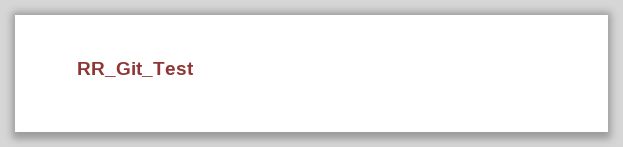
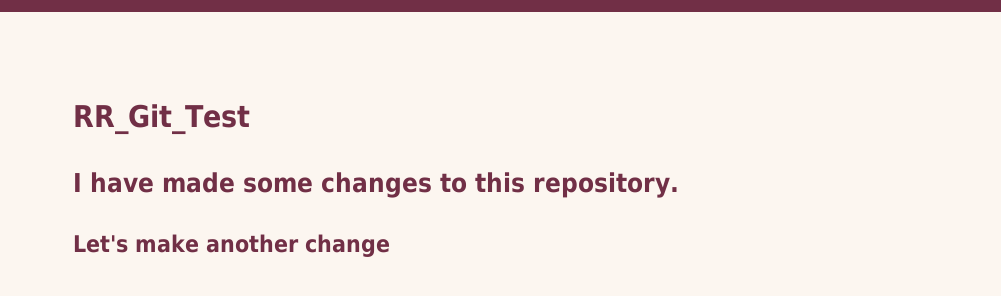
+ I have made some changes to this repository.
+ Let's make another change

